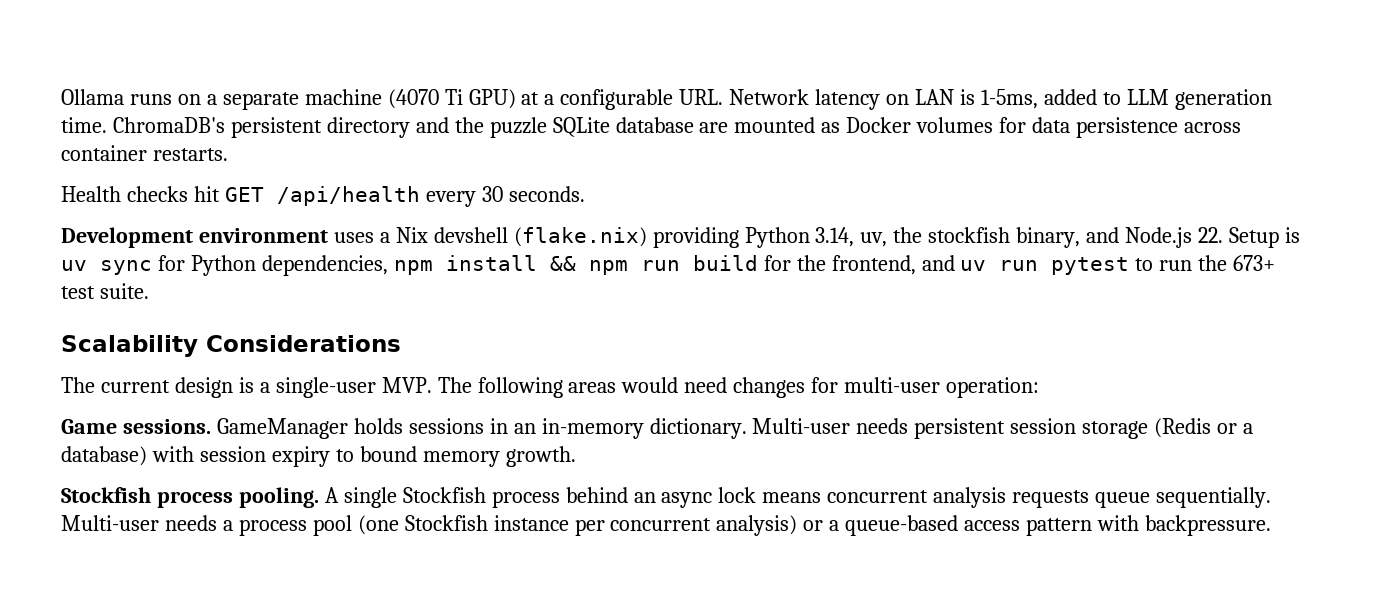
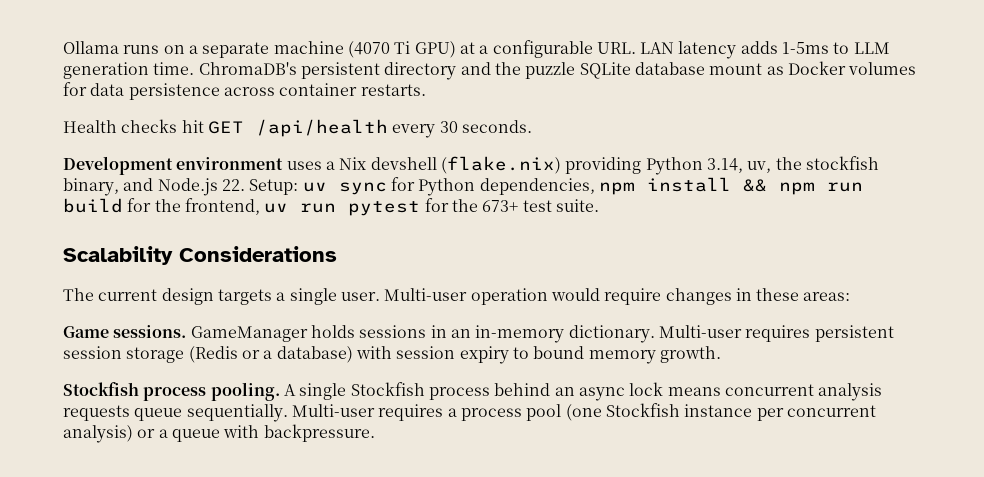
- Ollama runs on a separate machine (4070 Ti GPU) at a configurable URL. Network latency on LAN is 1-5ms, added to LLM generation time.
+ Ollama runs on a separate machine (4070 Ti GPU) at a configurable URL. LAN latency adds 1-5ms to LLM generation time.
- ChromaDB's persistent directory and the puzzle SQLite database are mounted as Docker volumes for data persistence across container restarts.
+ ChromaDB's persistent directory and the puzzle SQLite database mount as Docker volumes for data persistence across container restarts.
- Development environment uses a Nix devshell (flake.nix) providing Python 3.14, uv, the stockfish binary, and Node.js 22. Setup is uv sync for Python dependencies, npm install && npm run build for the frontend, and uv run pytest to run the 673+ test suite.
+ Development environment uses a Nix devshell (flake.nix) providing Python 3.14, uv, the stockfish binary, and Node.js 22. Setup: uv sync for Python dependencies, npm install && npm run build for the frontend, uv run pytest for the 673+ test suite.
- The current design is a single-user MVP. The following areas would need changes for multi-user operation:
+ The current design targets a single user. Multi-user operation would require changes in these areas:
- Multi-user needs persistent session storage (Redis or a database) with session expiry to bound memory growth.
+ Multi-user requires persistent session storage (Redis or a database) with session expiry to bound memory growth.
- Multi-user needs a process pool (one Stockfish instance per concurrent analysis) or a queue-based access pattern with backpressure.
+ Multi-user requires a process pool (one Stockfish instance per concurrent analysis) or a queue with backpressure.

